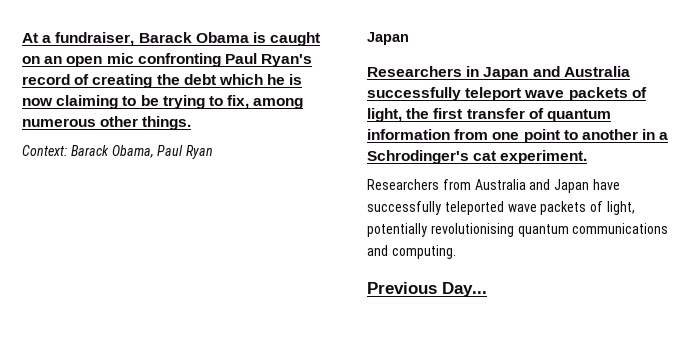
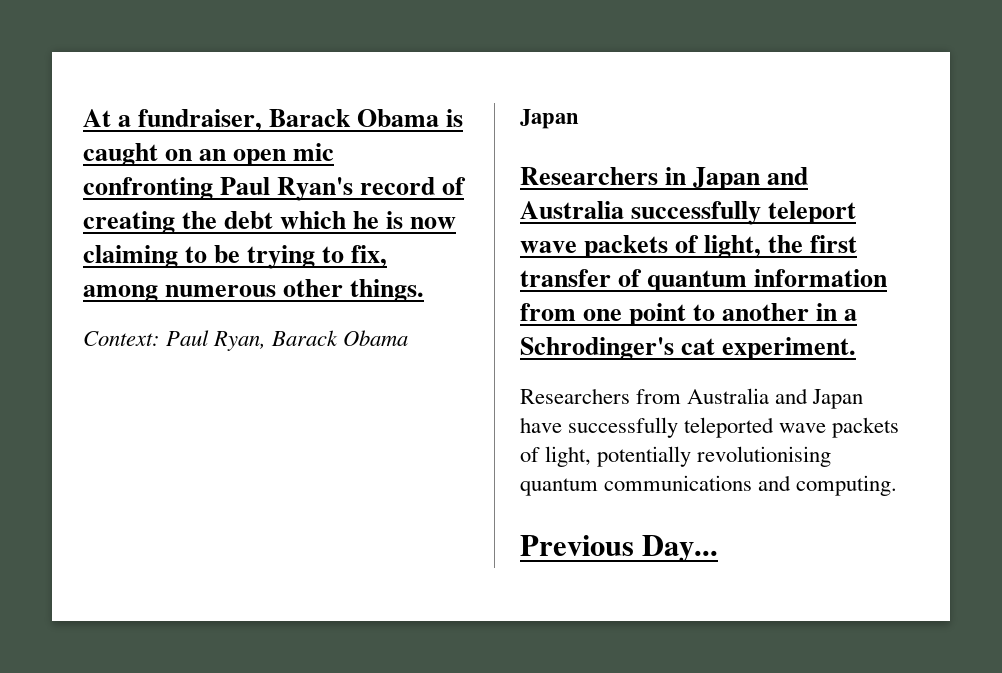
- Context: Barack Obama, Paul Ryan
+ Context: Paul Ryan, Barack Obama

